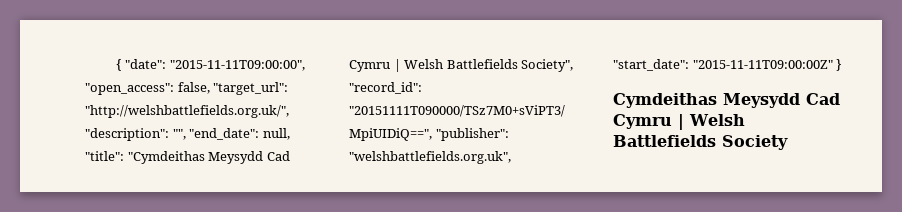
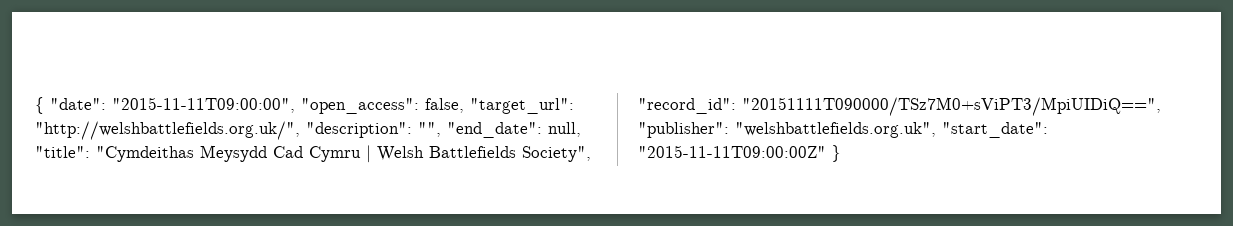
- Cymdeithas Meysydd Cad Cymru | Welsh Battlefields Society

